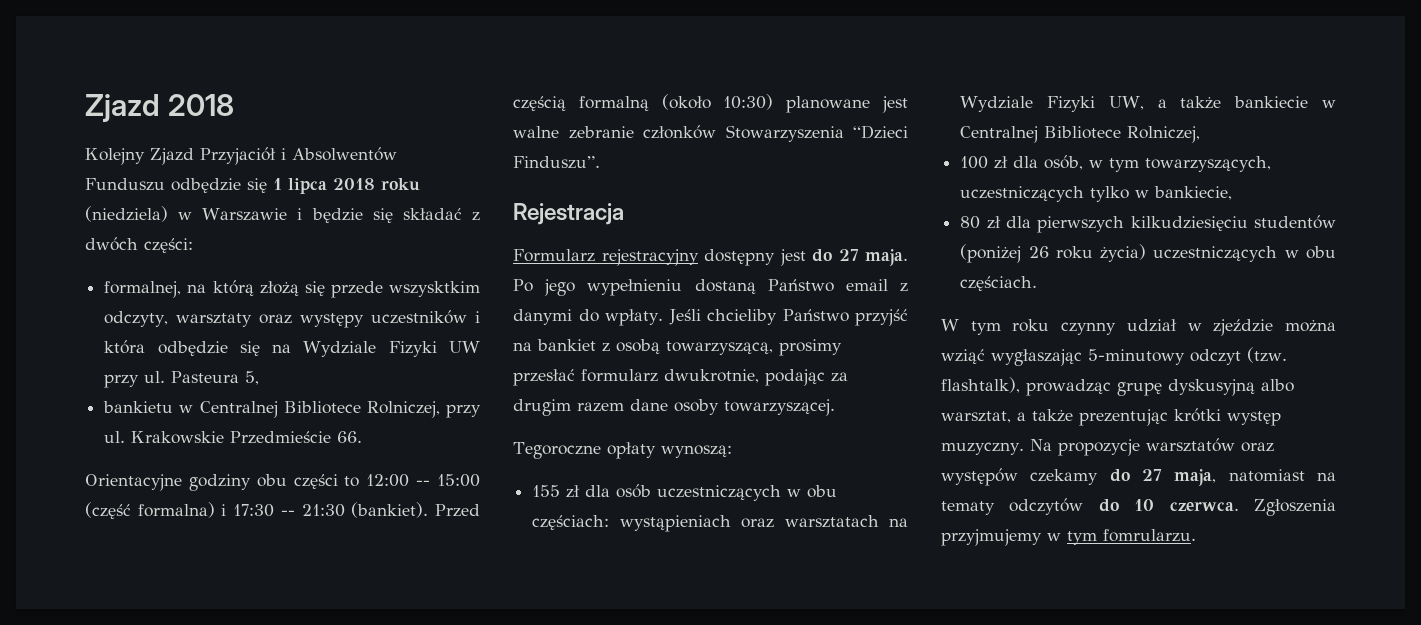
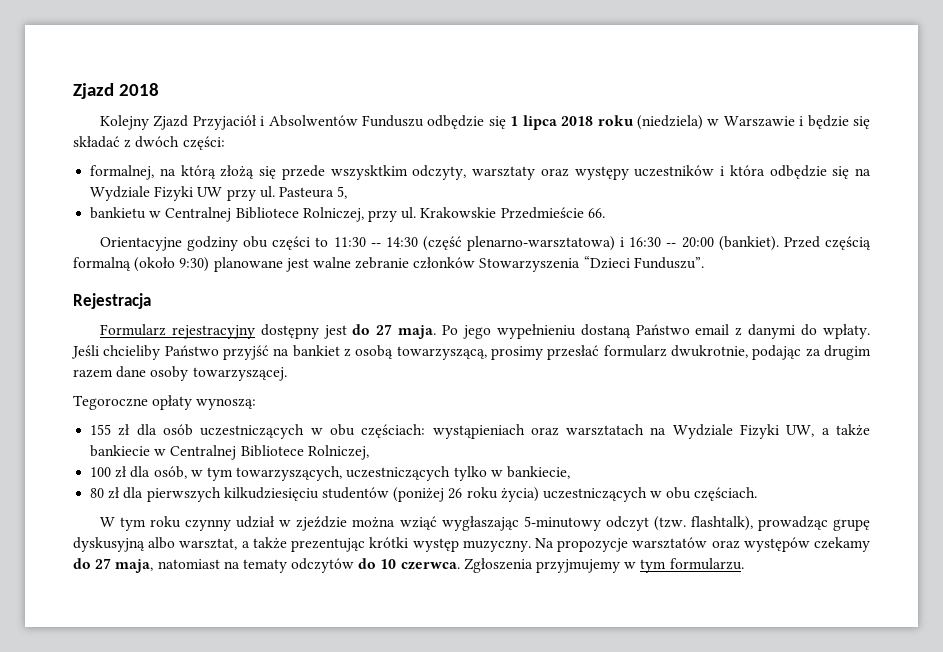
- Orientacyjne godziny obu części to 12:00 -- 15:00 (część formalna) i 17:30 -- 21:30 (bankiet).
+ Orientacyjne godziny obu części to 11:30 -- 14:30 (część plenarno-warsztatowa) i 16:30 -- 20:00 (bankiet).
- Przed częścią formalną (około 10:30) planowane jest walne zebranie członków Stowarzyszenia “Dzieci Finduszu”.
+ Przed częścią formalną (około 9:30) planowane jest walne zebranie członków Stowarzyszenia “Dzieci Funduszu”.
- Zgłoszenia przyjmujemy w tym fomrularzu.
+ Zgłoszenia przyjmujemy w tym formularzu.

